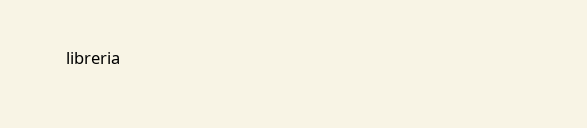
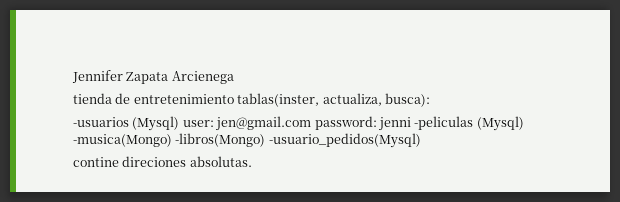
- libreria
+ Jennifer Zapata Arcienega
+ tienda de entretenimiento tablas(inster, actualiza, busca):
+ -usuarios (Mysql) user: jen@gmail.com password: jenni -peliculas (Mysql) -musica(Mongo) -libros(Mongo) -usuario_pedidos(Mysql)
+ contine direciones absolutas.

